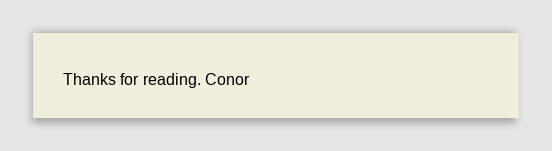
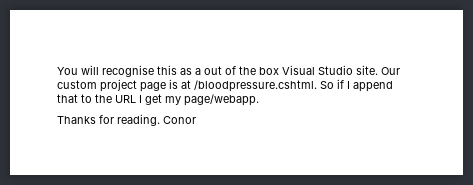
+ You will recognise this as a out of the box Visual Studio site. Our custom project page is at /bloodpressure.cshtml. So if I append that to the URL I get my page/webapp.

